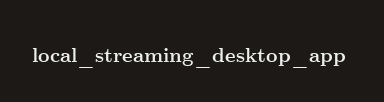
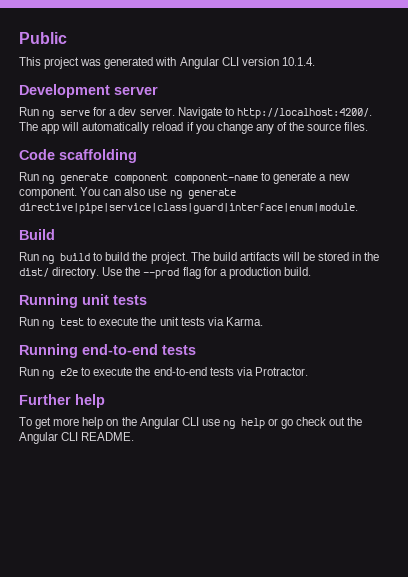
- local_streaming_desktop_app
+ Public
+ This project was generated with Angular CLI version 10.1.4.
+ Development server
+ Run ng serve for a dev server. Navigate to http://localhost:4200/. The app will automatically reload if you change any of the source files.
+ Code scaffolding
+ Run ng generate component component-name to generate a new component. You can also use ng generate directive|pipe|service|class|guard|interface|enum|module.
+ Build
+ Run ng build to build the project. The build artifacts will be stored in the dist/ directory. Use the --prod flag for a production build.
+ Running unit tests
+ Run ng test to execute the unit tests via Karma.
+ Running end-to-end tests
+ Run ng e2e to execute the end-to-end tests via Protractor.
+ Further help
+ To get more help on the Angular CLI use ng help or go check out the Angular CLI README.

